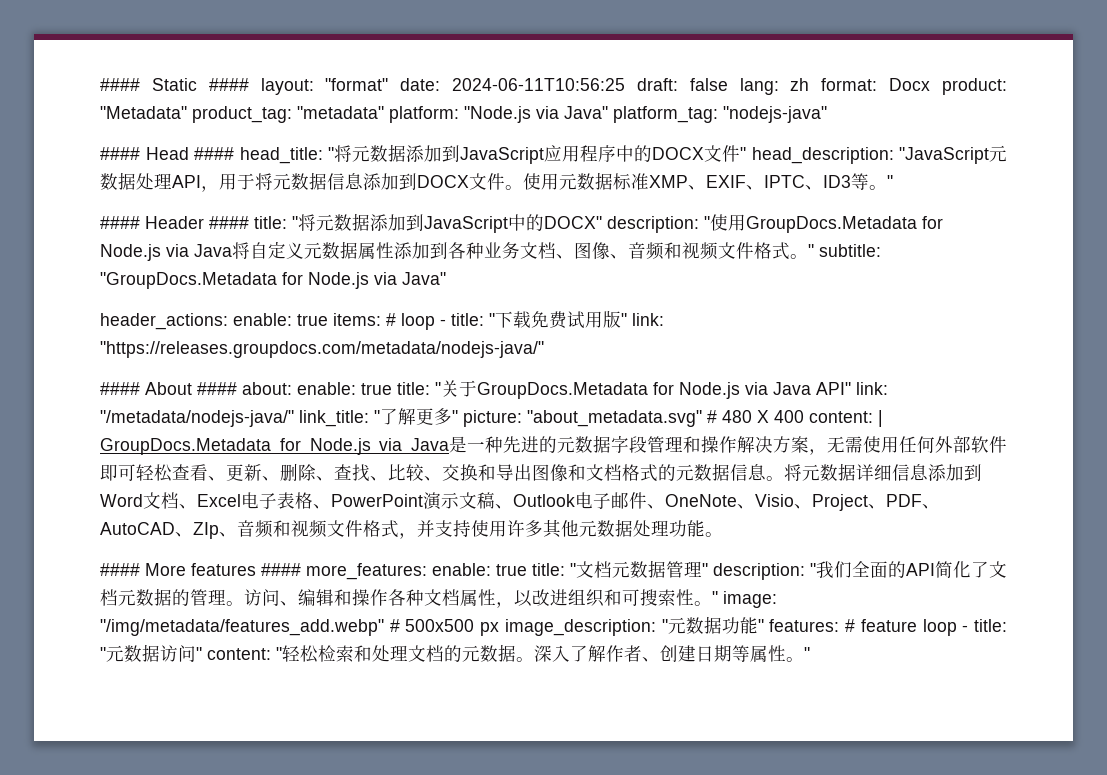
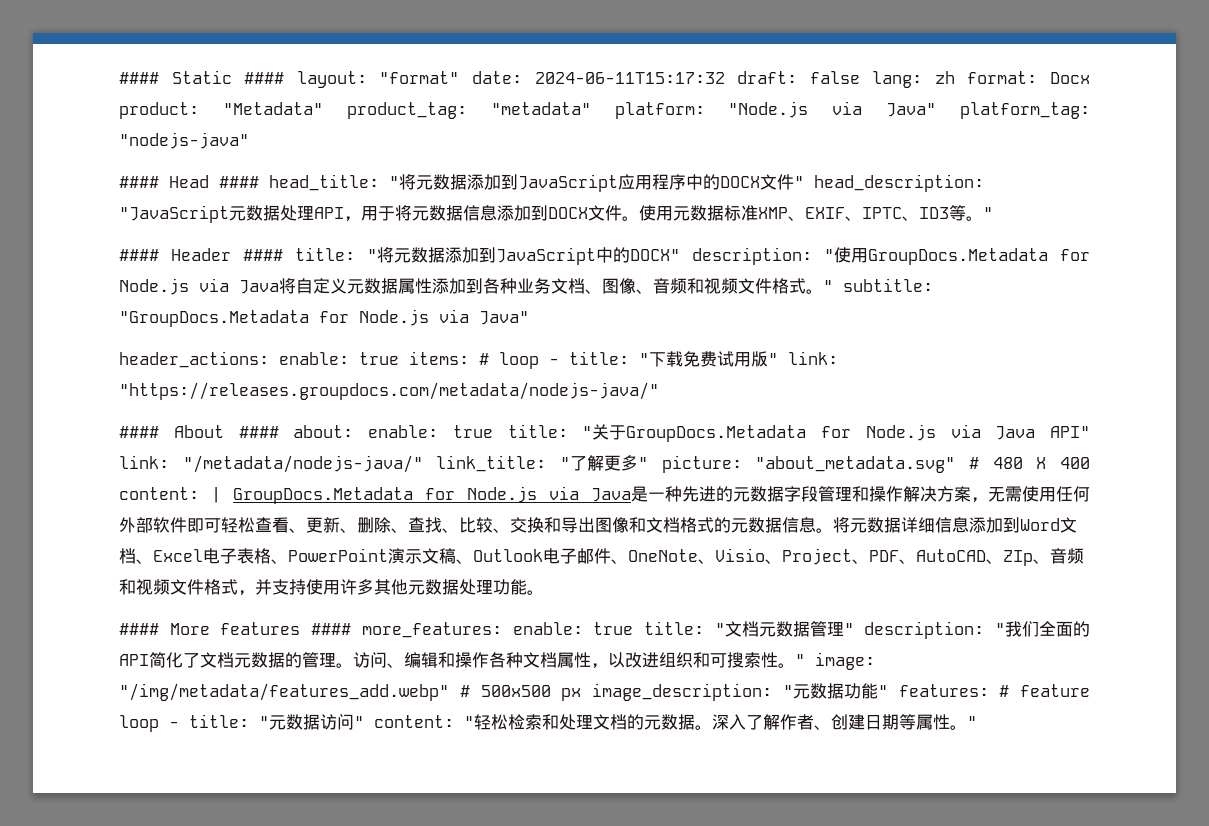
- #### Static #### layout: "format" date: 2024-06-11T10:56:25 draft: false lang: zh format: Docx product: "Metadata" product_tag: "metadata" platform: "Node.js via Java" platform_tag: "nodejs-java"
+ #### Static #### layout: "format" date: 2024-06-11T15:17:32 draft: false lang: zh format: Docx product: "Metadata" product_tag: "metadata" platform: "Node.js via Java" platform_tag: "nodejs-java"

